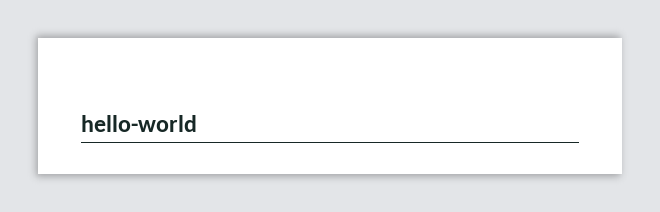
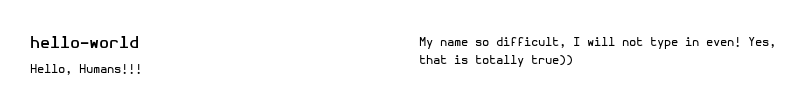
+ Hello, Humans!!!
+ My name so difficult, I will not type in even! Yes, that is totally true))

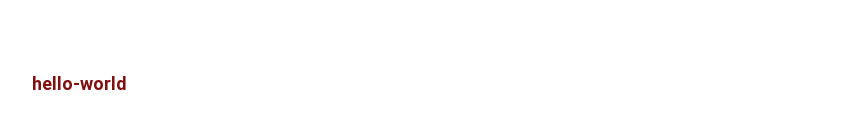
- Hello, Humans!!!
- My name so difficult, I will not type in even! Yes, that is totally true))

